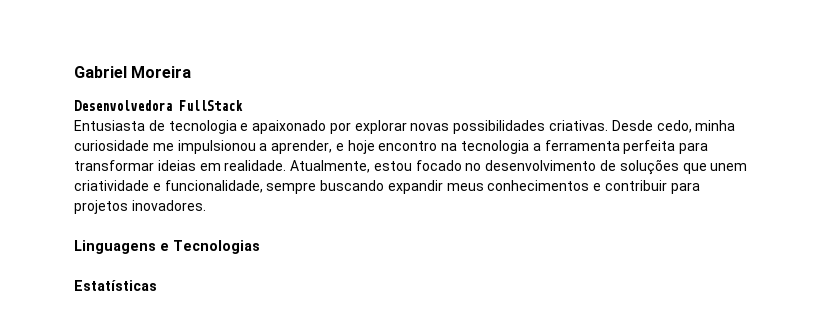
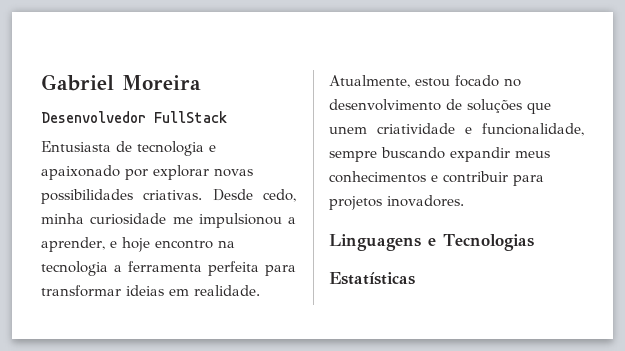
- Desenvolvedora FullStack
+ Desenvolvedor FullStack

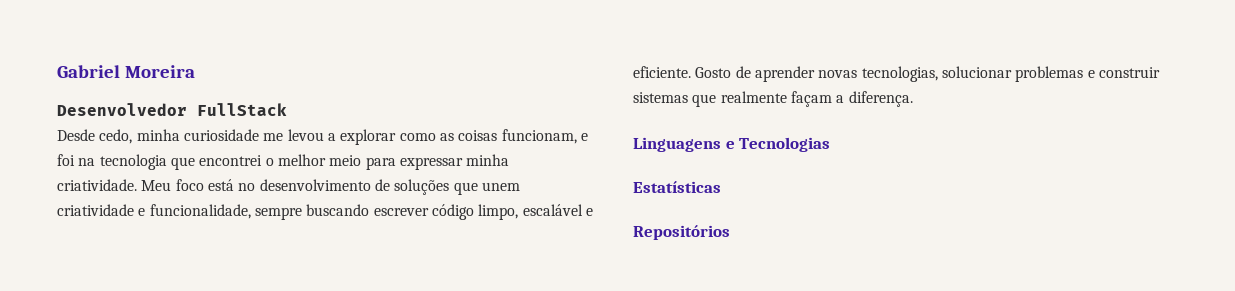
- Entusiasta de tecnologia e apaixonado por explorar novas possibilidades criativas. Desde cedo, minha curiosidade me impulsionou a aprender, e hoje encontro na tecnologia a ferramenta perfeita para transformar ideias em realidade. Atualmente, estou focado no desenvolvimento de soluções que unem criatividade e funcionalidade, sempre buscando expandir meus conhecimentos e contribuir para projetos inovadores.
+ Desde cedo, minha curiosidade me levou a explorar como as coisas funcionam, e foi na tecnologia que encontrei o melhor meio para expressar minha criatividade. Meu foco está no desenvolvimento de soluções que unem criatividade e funcionalidade, sempre buscando escrever código limpo, escalável e eficiente. Gosto de aprender novas tecnologias, solucionar problemas e construir sistemas que realmente façam a diferença.
+ Repositórios

